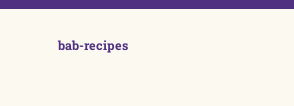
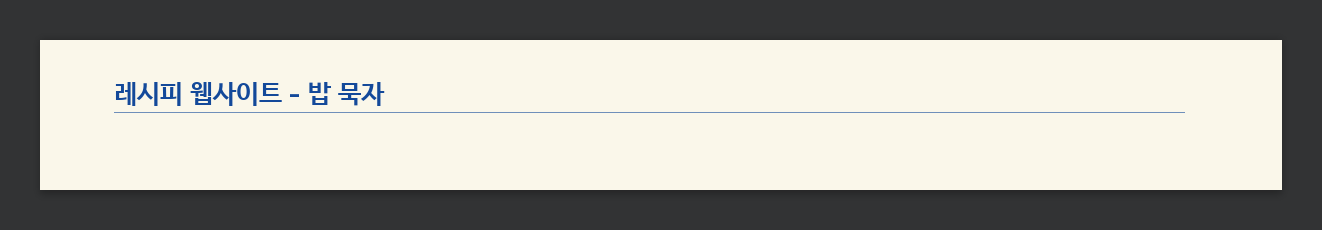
- bab-recipes
+ 레시피 웹사이트 - 밥 묵자

